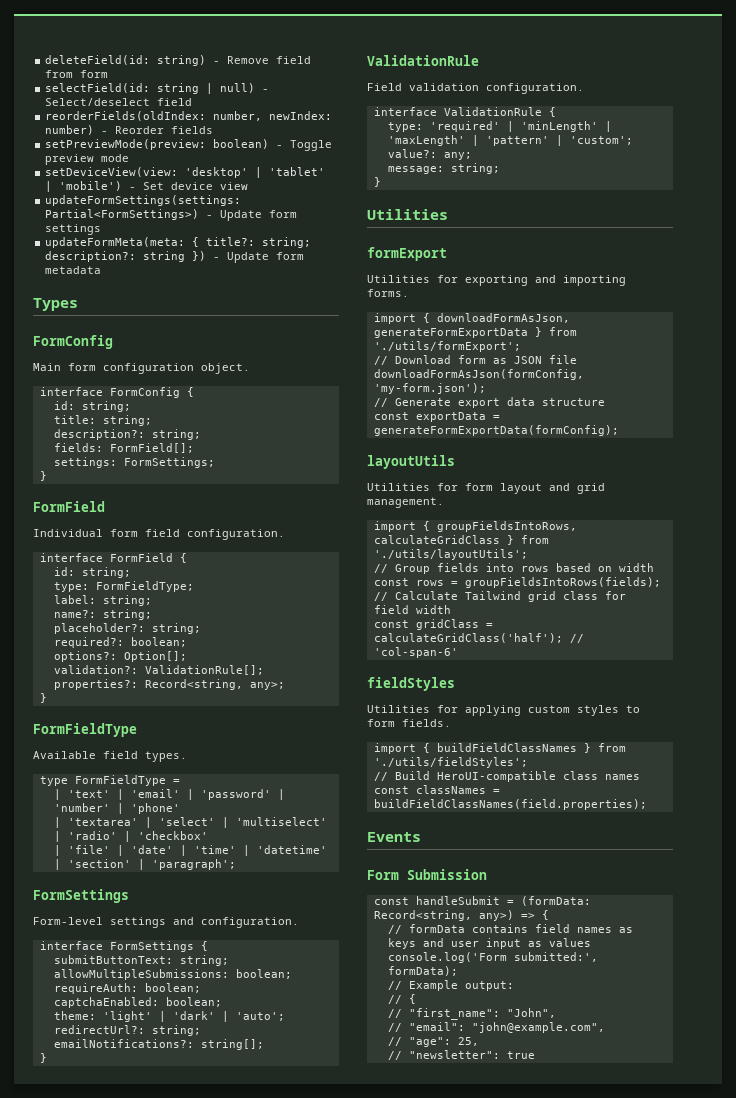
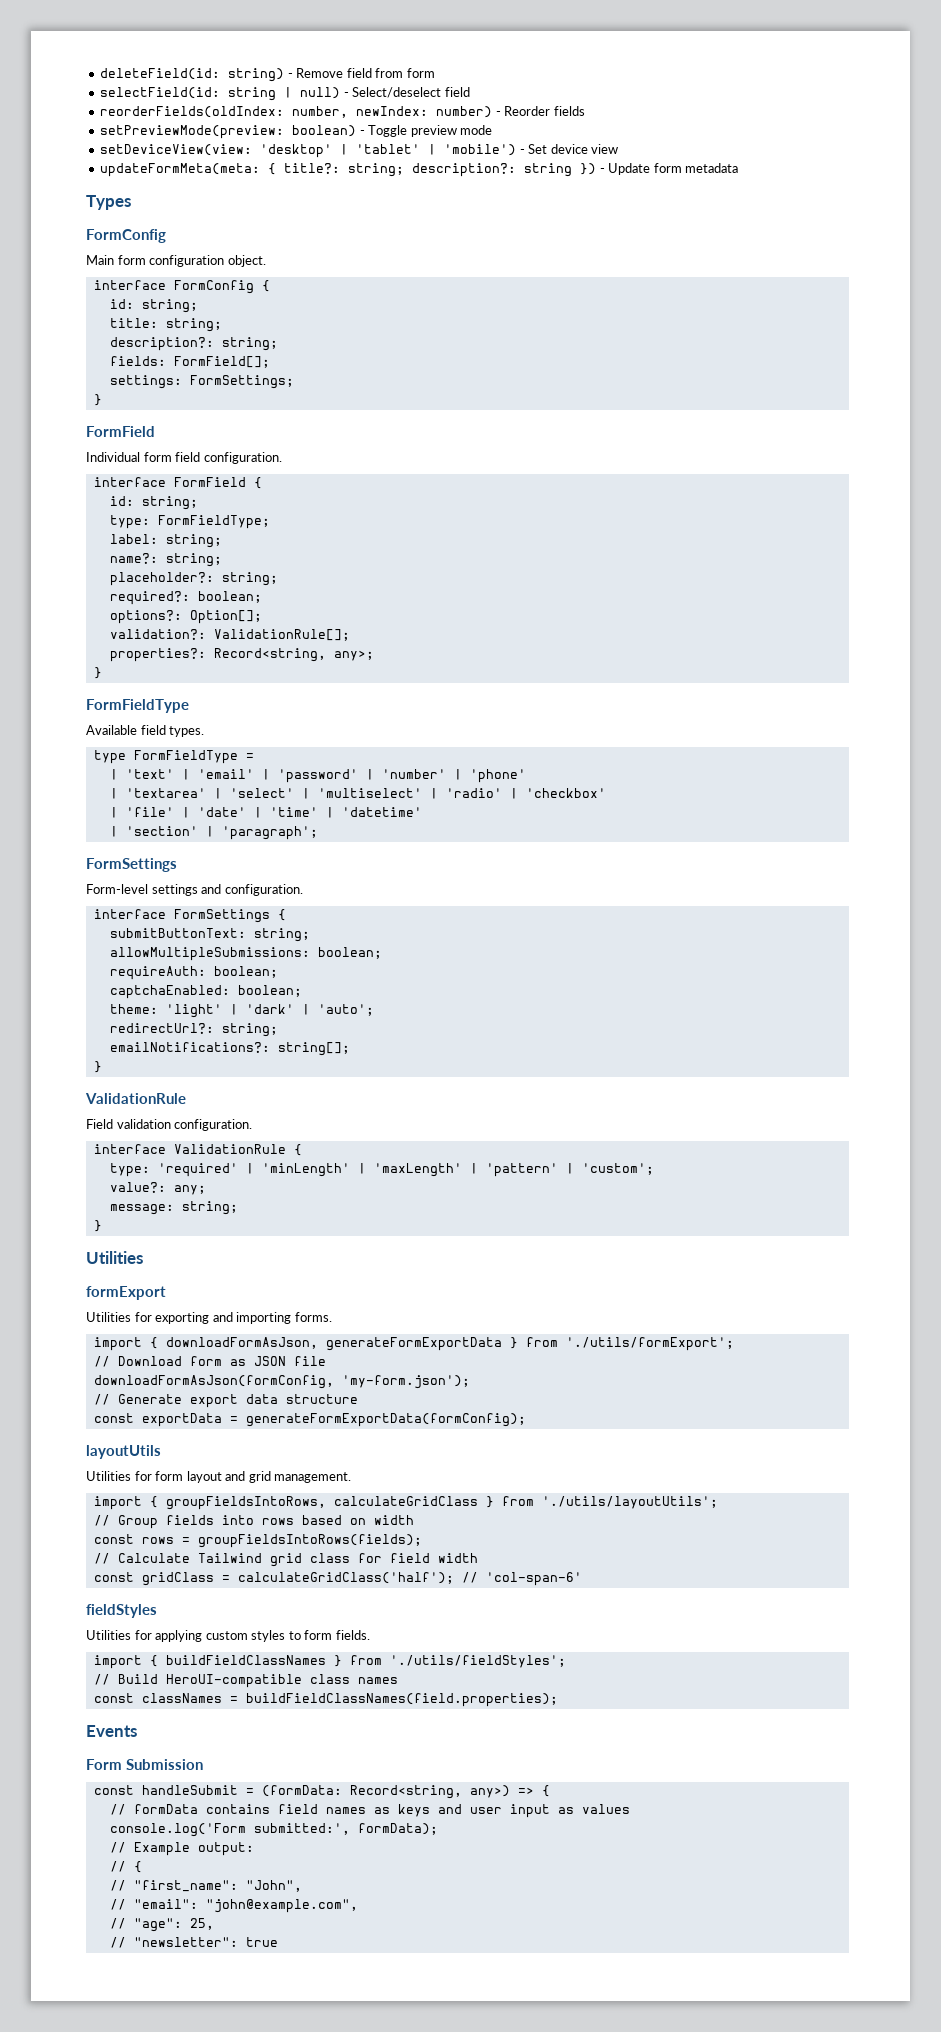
- updateFormSettings(settings: Partial<FormSettings>) - Update form settings

